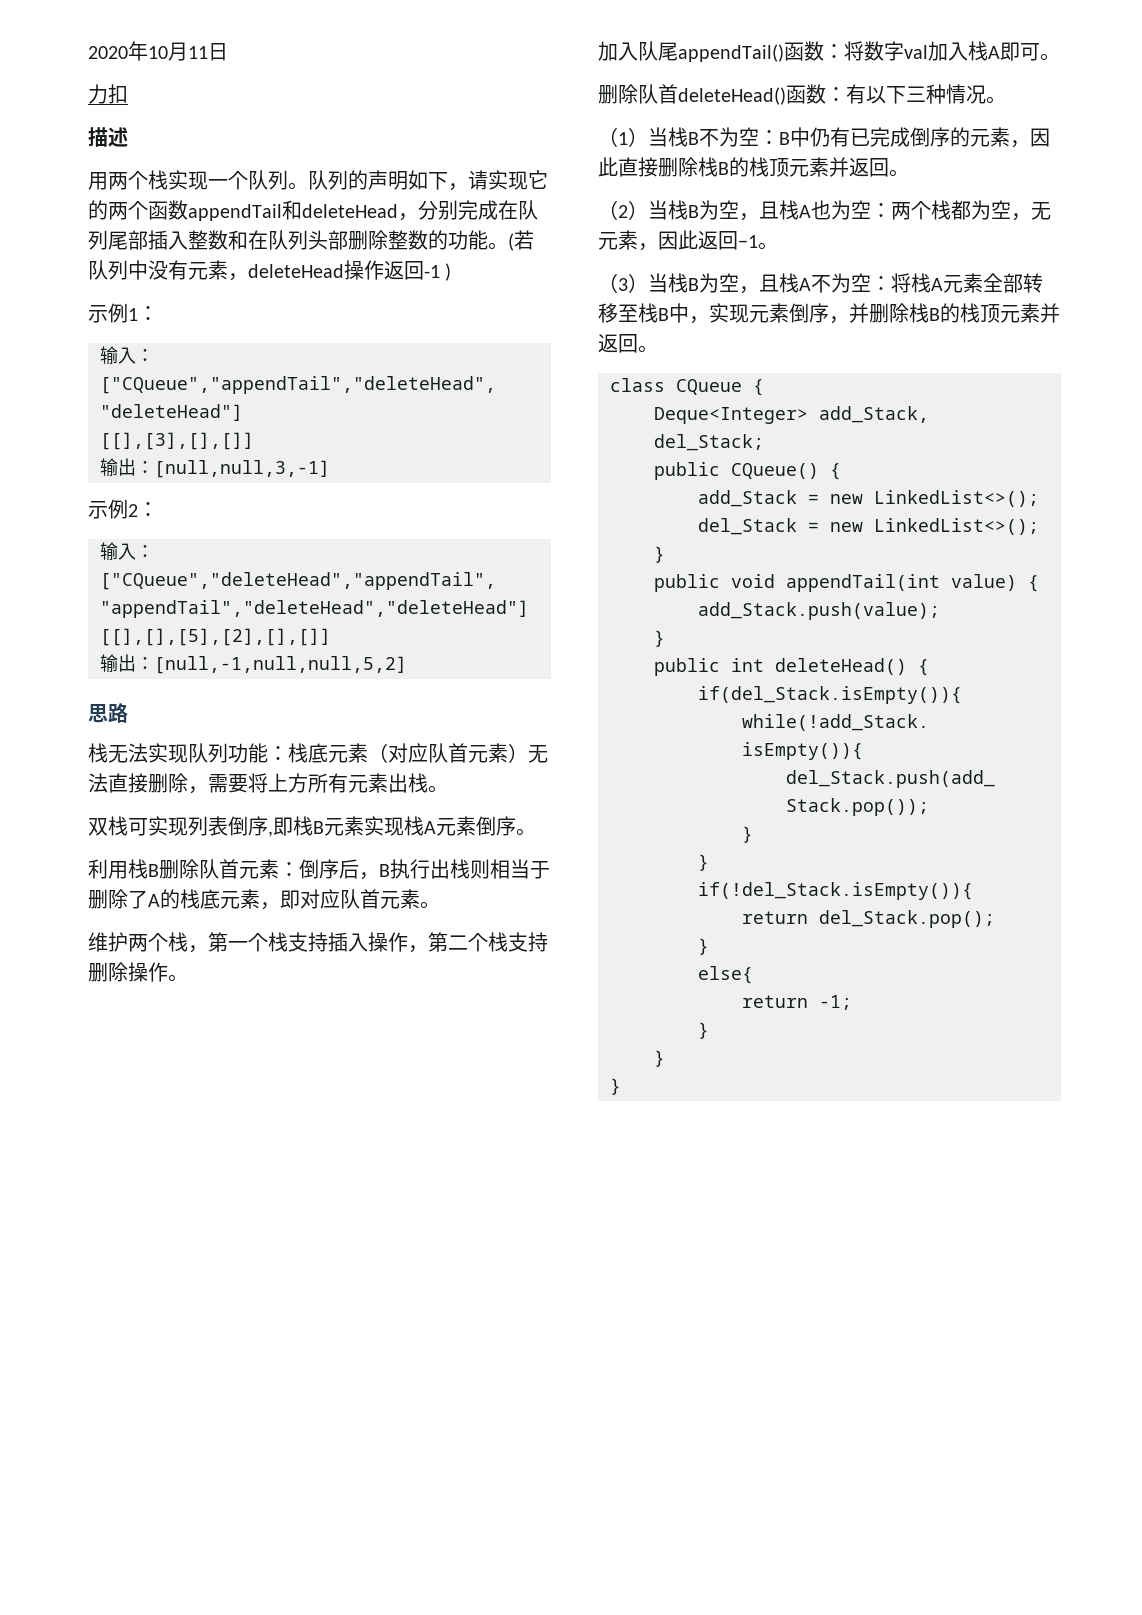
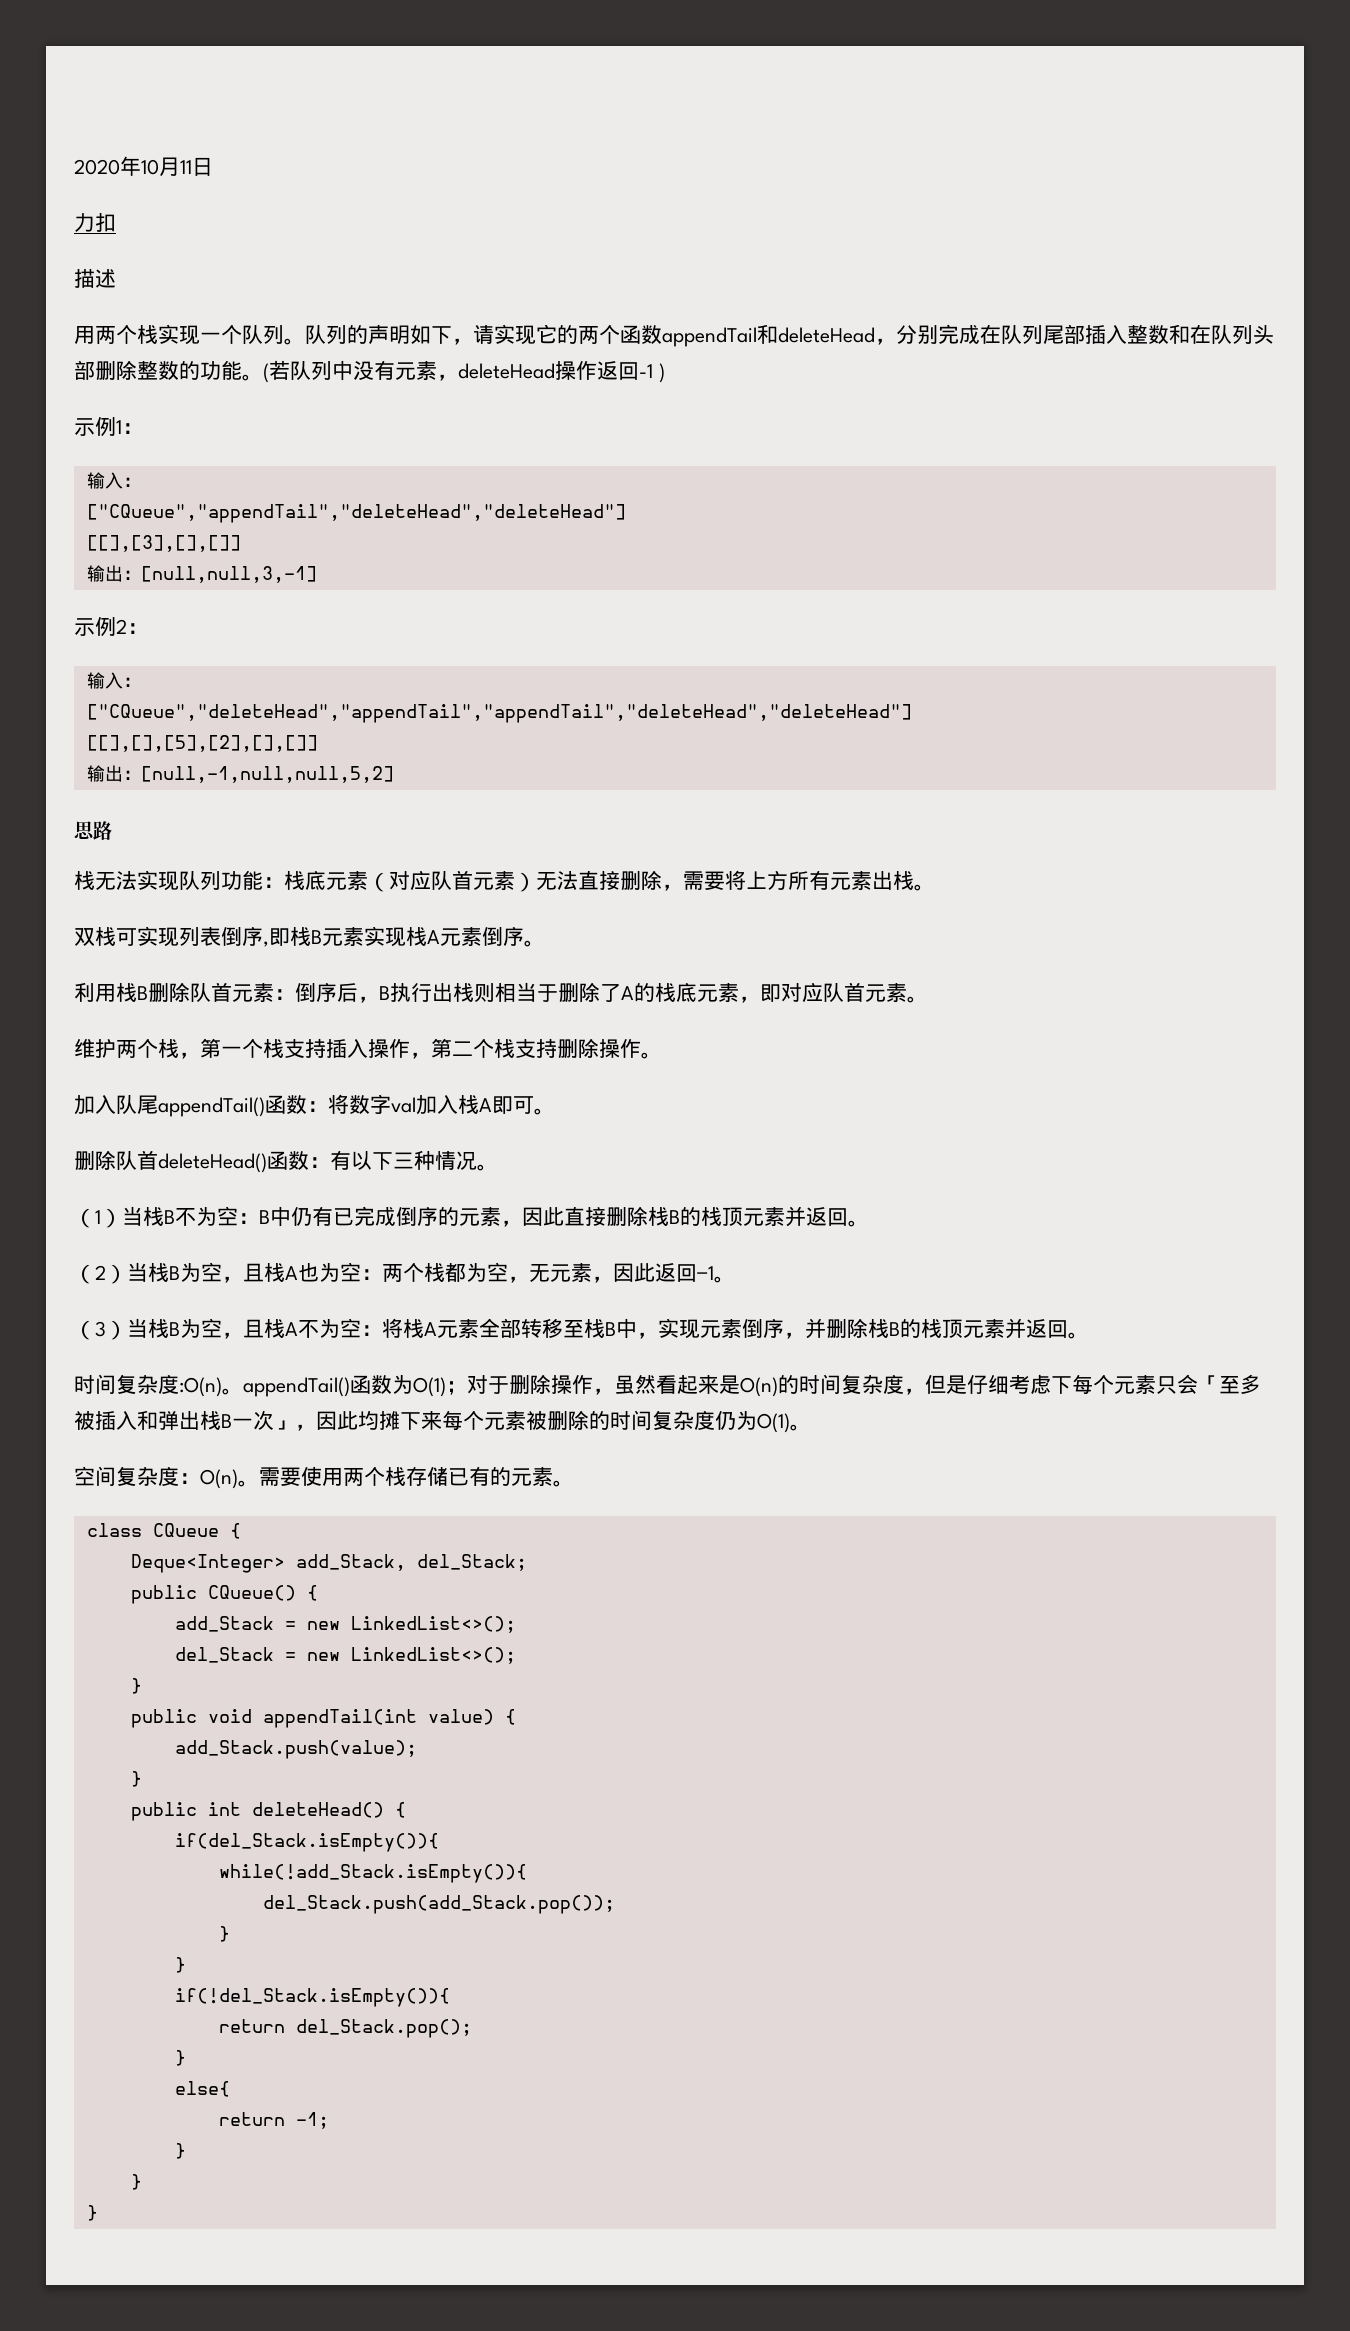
+ 时间复杂度:O(n)。appendTail()函数为O(1)；对于删除操作，虽然看起来是O(n)的时间复杂度，但是仔细考虑下每个元素只会「至多被插入和弹出栈B一次」，因此均摊下来每个元素被删除的时间复杂度仍为O(1)。
+ 空间复杂度：O(n)。需要使用两个栈存储已有的元素。

